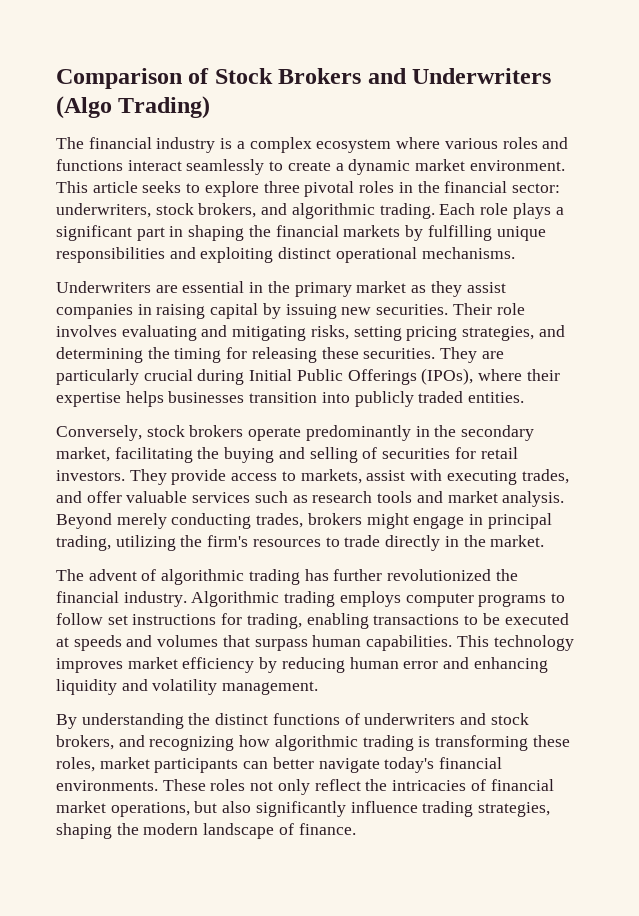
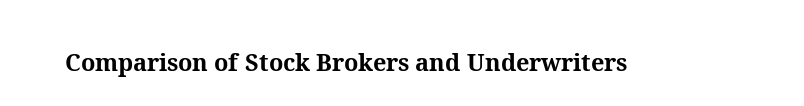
- Comparison of Stock Brokers and Underwriters (Algo Trading)
- The financial industry is a complex ecosystem where various roles and functions interact seamlessly to create a dynamic market environment. This article seeks to explore three pivotal roles in the financial sector: underwriters, stock brokers, and algorithmic trading. Each role plays a significant part in shaping the financial markets by fulfilling unique responsibilities and exploiting distinct operational mechanisms.
- Underwriters are essential in the primary market as they assist companies in raising capital by issuing new securities. Their role involves evaluating and mitigating risks, setting pricing strategies, and determining the timing for releasing these securities. They are particularly crucial during Initial Public Offerings (IPOs), where their expertise helps businesses transition into publicly traded entities.
- Conversely, stock brokers operate predominantly in the secondary market, facilitating the buying and selling of securities for retail investors. They provide access to markets, assist with executing trades, and offer valuable services such as research tools and market analysis. Beyond merely conducting trades, brokers might engage in principal trading, utilizing the firm's resources to trade directly in the market.
- The advent of algorithmic trading has further revolutionized the financial industry. Algorithmic trading employs computer programs to follow set instructions for trading, enabling transactions to be executed at speeds and volumes that surpass human capabilities. This technology improves market efficiency by reducing human error and enhancing liquidity and volatility management.
- By understanding the distinct functions of underwriters and stock brokers, and recognizing how algorithmic trading is transforming these roles, market participants can better navigate today's financial environments. These roles not only reflect the intricacies of financial market operations, but also significantly influence trading strategies, shaping the modern landscape of finance.
+ Comparison of Stock Brokers and Underwriters

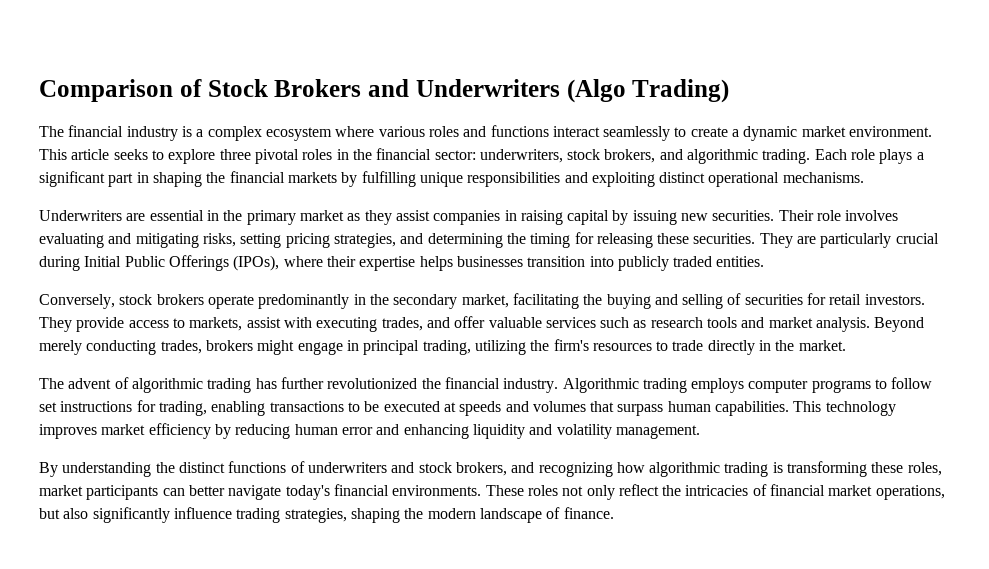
- Comparison of Stock Brokers and Underwriters
+ Comparison of Stock Brokers and Underwriters (Algo Trading)
+ The financial industry is a complex ecosystem where various roles and functions interact seamlessly to create a dynamic market environment. This article seeks to explore three pivotal roles in the financial sector: underwriters, stock brokers, and algorithmic trading. Each role plays a significant part in shaping the financial markets by fulfilling unique responsibilities and exploiting distinct operational mechanisms.
+ Underwriters are essential in the primary market as they assist companies in raising capital by issuing new securities. Their role involves evaluating and mitigating risks, setting pricing strategies, and determining the timing for releasing these securities. They are particularly crucial during Initial Public Offerings (IPOs), where their expertise helps businesses transition into publicly traded entities.
+ Conversely, stock brokers operate predominantly in the secondary market, facilitating the buying and selling of securities for retail investors. They provide access to markets, assist with executing trades, and offer valuable services such as research tools and market analysis. Beyond merely conducting trades, brokers might engage in principal trading, utilizing the firm's resources to trade directly in the market.
+ The advent of algorithmic trading has further revolutionized the financial industry. Algorithmic trading employs computer programs to follow set instructions for trading, enabling transactions to be executed at speeds and volumes that surpass human capabilities. This technology improves market efficiency by reducing human error and enhancing liquidity and volatility management.
+ By understanding the distinct functions of underwriters and stock brokers, and recognizing how algorithmic trading is transforming these roles, market participants can better navigate today's financial environments. These roles not only reflect the intricacies of financial market operations, but also significantly influence trading strategies, shaping the modern landscape of finance.

